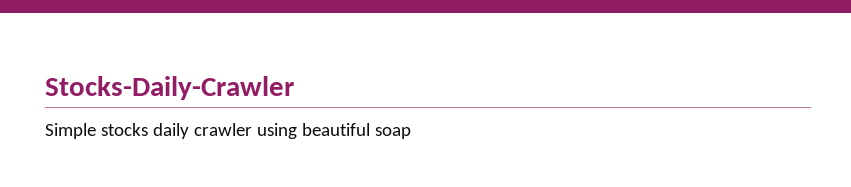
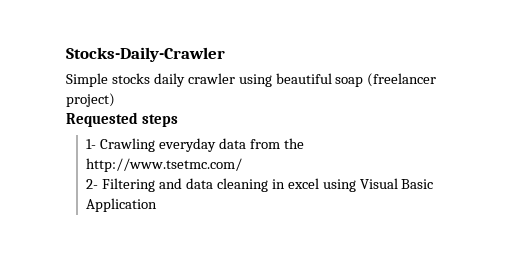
- Simple stocks daily crawler using beautiful soap
+ Simple stocks daily crawler using beautiful soap (freelancer project)
+ Requested steps
+ 1- Crawling everyday data from the http://www.tsetmc.com/
+ 2- Filtering and data cleaning in excel using Visual Basic Application

